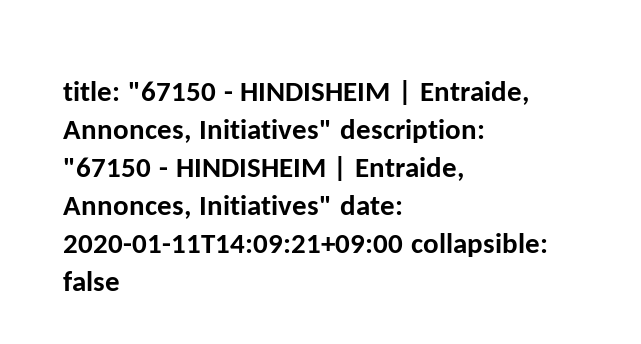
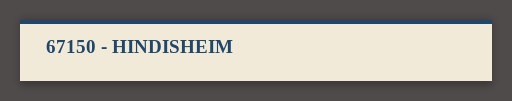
- title: "67150 - HINDISHEIM | Entraide, Annonces, Initiatives" description: "67150 - HINDISHEIM | Entraide, Annonces, Initiatives" date: 2020-01-11T14:09:21+09:00 collapsible: false
+ 67150 - HINDISHEIM

